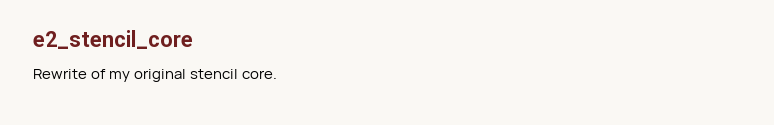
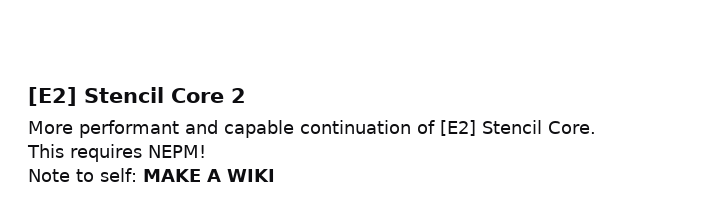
- e2_stencil_core
- Rewrite of my original stencil core.
+ [E2] Stencil Core 2
+ More performant and capable continuation of [E2] Stencil Core.
+ This requires NEPM!
+ Note to self: MAKE A WIKI

